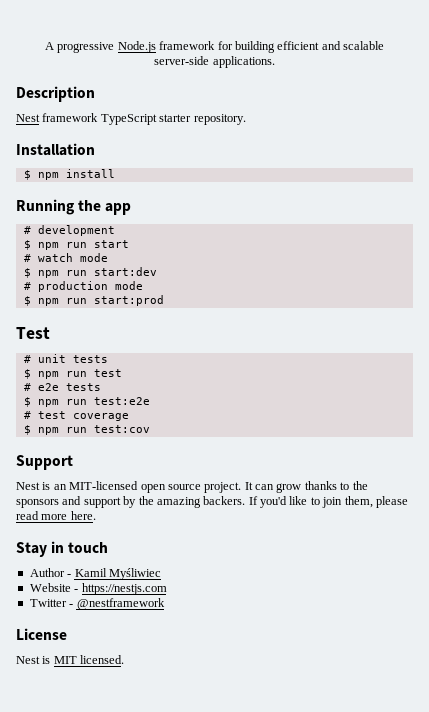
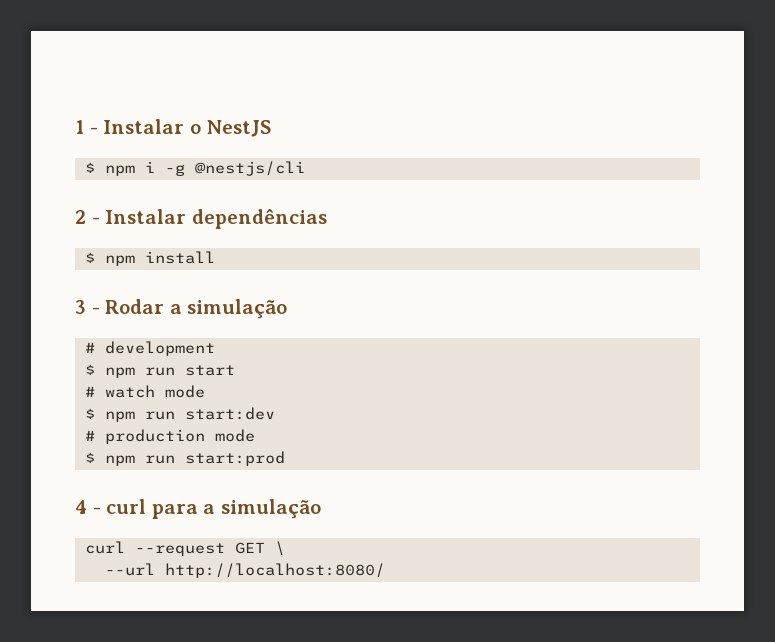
- A progressive Node.js framework for building efficient and scalable server-side applications.
- Description
- Nest framework TypeScript starter repository.
- Installation
+ 1 - Instalar o NestJS
+ $ npm i -g @nestjs/cli
+ 2 - Instalar dependências
  $ npm install
- Running the app
+ 3 - Rodar a simulação
- Test
- # unit tests
- $ npm run test
- # e2e tests
- $ npm run test:e2e
- # test coverage
- $ npm run test:cov
- Support
- Nest is an MIT-licensed open source project. It can grow thanks to the sponsors and support by the amazing backers. If you'd like to join them, please read more here.
- Stay in touch
- Author - Kamil Myśliwiec
- Website - https://nestjs.com
- Twitter - @nestframework
- License
- Nest is MIT licensed.
+ 4 - curl para a simulação
+ curl --request GET \
+ --url http://localhost:8080/

